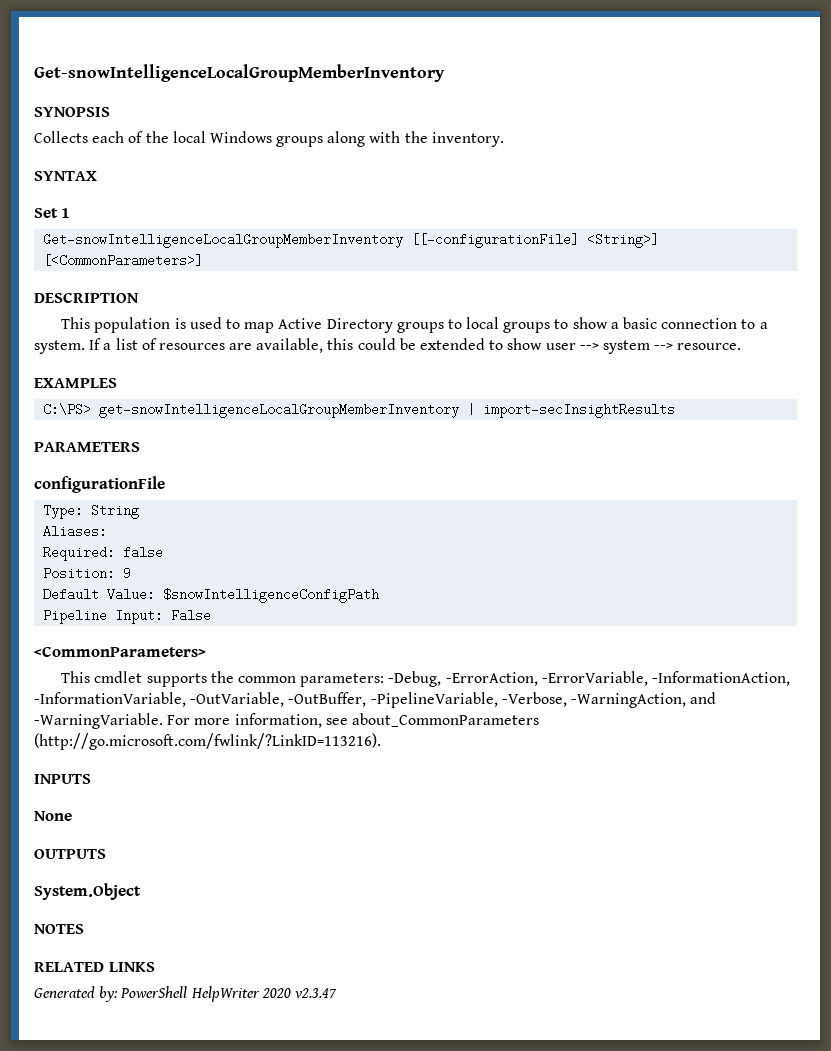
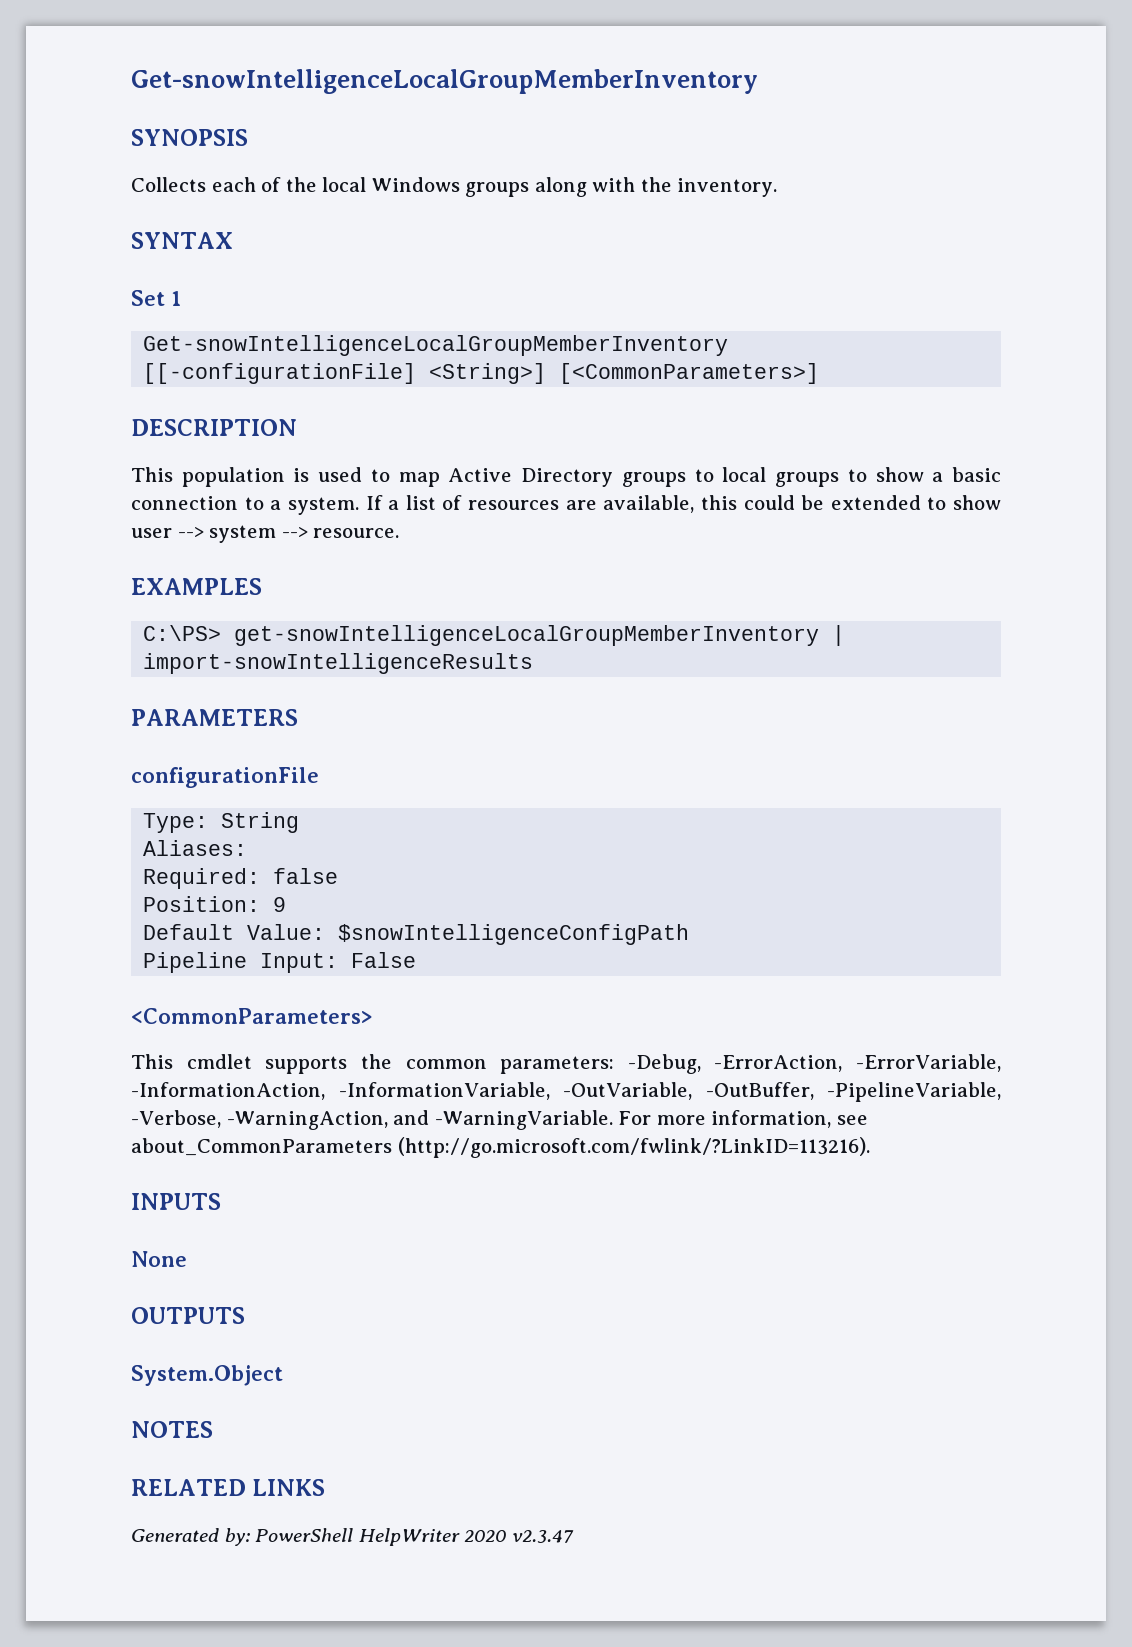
- C:\PS> get-snowIntelligenceLocalGroupMemberInventory | import-secInsightResults
+ C:\PS> get-snowIntelligenceLocalGroupMemberInventory | import-snowIntelligenceResults

